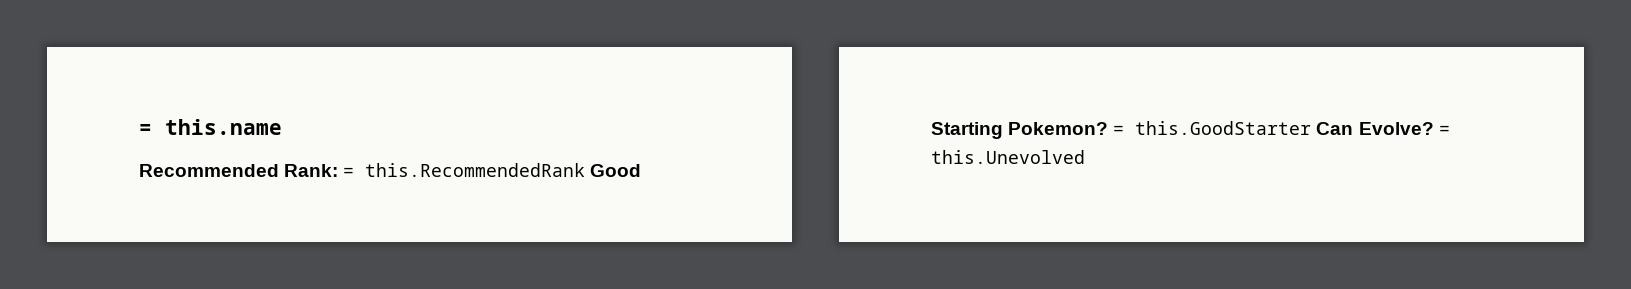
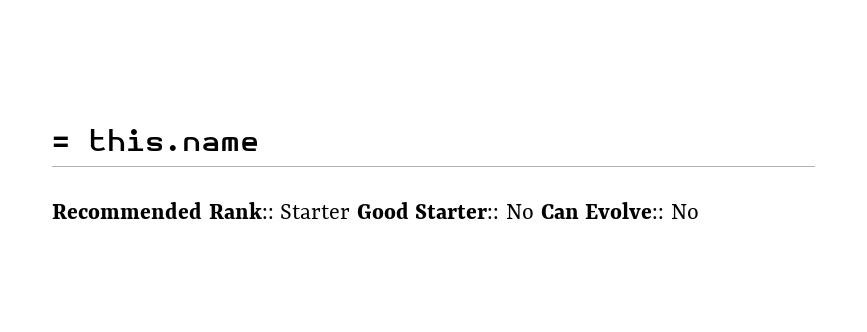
- Recommended Rank: = this.RecommendedRank Good Starting Pokemon? = this.GoodStarter Can Evolve? = this.Unevolved
+ Recommended Rank:: Starter Good Starter:: No Can Evolve:: No

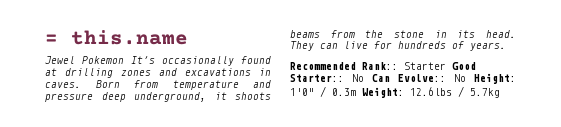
+ Jewel Pokemon It’s occasionally found at drilling zones and excavations in caves. Born from temperature and pressure deep underground, it shoots beams from the stone in its head. They can live for hundreds of years.
- Recommended Rank:: Starter Good Starter:: No Can Evolve:: No
+ Recommended Rank:: Starter Good Starter:: No Can Evolve:: No Height: 1'0" / 0.3m Weight: 12.6lbs / 5.7kg

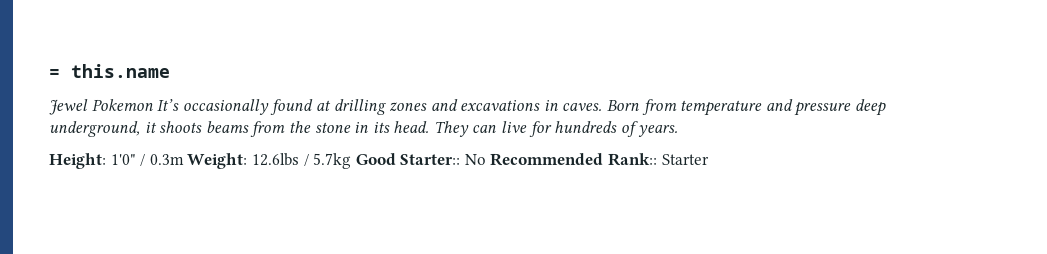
- Recommended Rank:: Starter Good Starter:: No Can Evolve:: No Height: 1'0" / 0.3m Weight: 12.6lbs / 5.7kg
+ Height: 1'0" / 0.3m Weight: 12.6lbs / 5.7kg Good Starter:: No Recommended Rank:: Starter

